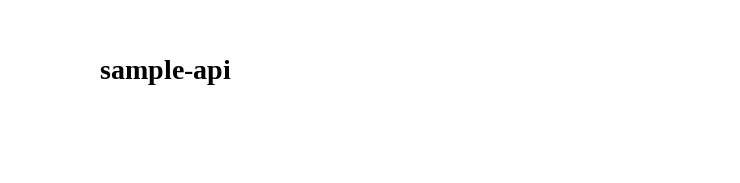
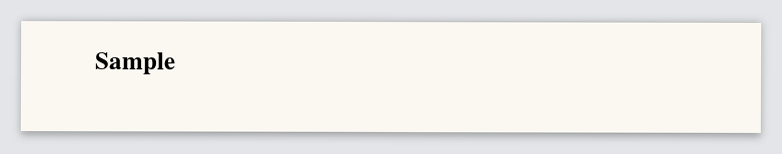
- sample-api
+ Sample

